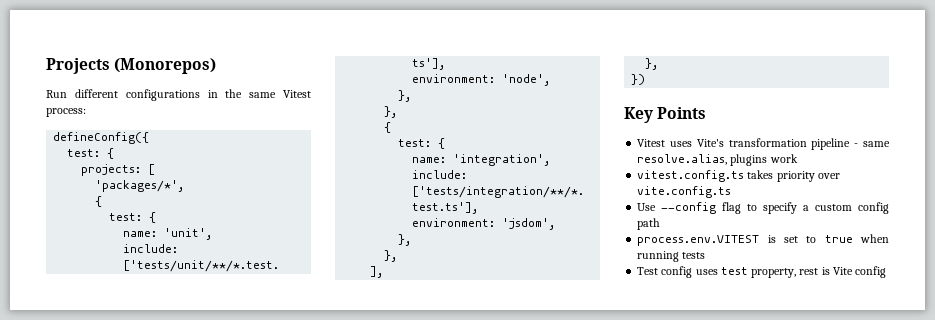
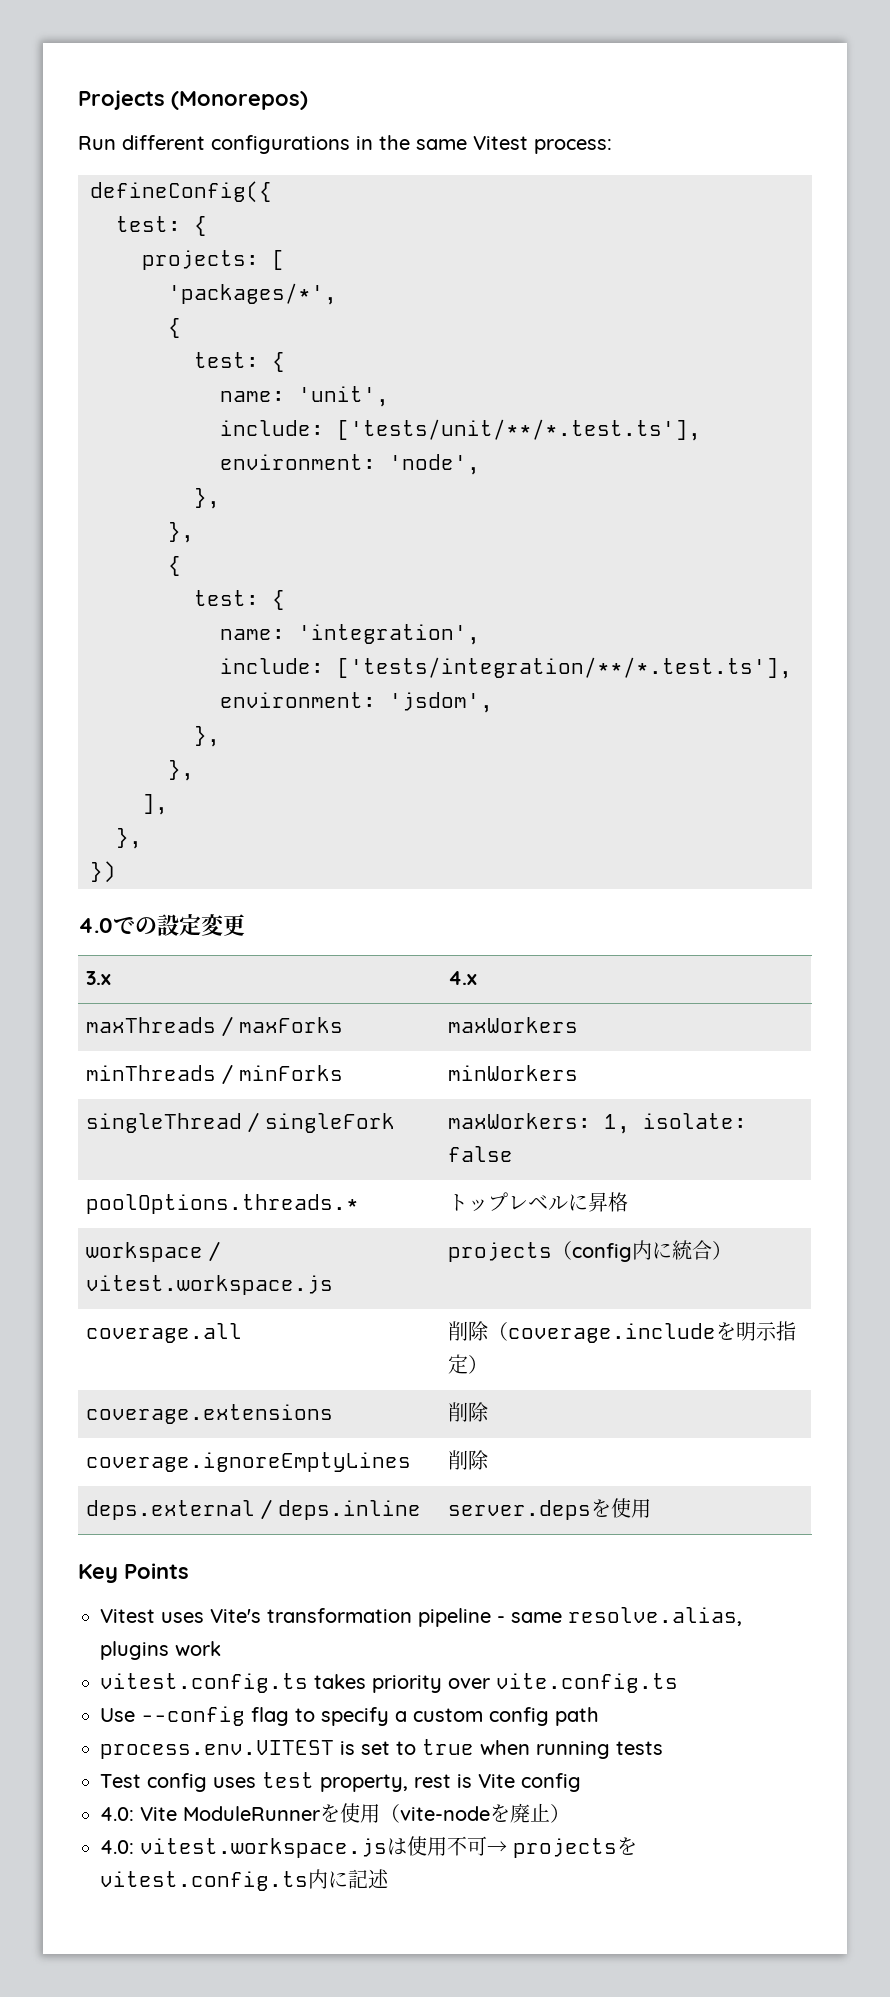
+ 4.0での設定変更
+ 3.x | 4.x
+ maxThreads / maxForks | maxWorkers
+ minThreads / minForks | minWorkers
+ singleThread / singleFork | maxWorkers: 1, isolate: false
+ poolOptions.threads.* | トップレベルに昇格
+ workspace / vitest.workspace.js | projects（config内に統合）
+ coverage.all | 削除（coverage.includeを明示指定）
+ coverage.extensions | 削除
+ coverage.ignoreEmptyLines | 削除
+ deps.external / deps.inline | server.depsを使用
+ 4.0: Vite ModuleRunnerを使用（vite-nodeを廃止）
+ 4.0: vitest.workspace.jsは使用不可→ projectsをvitest.config.ts内に記述

